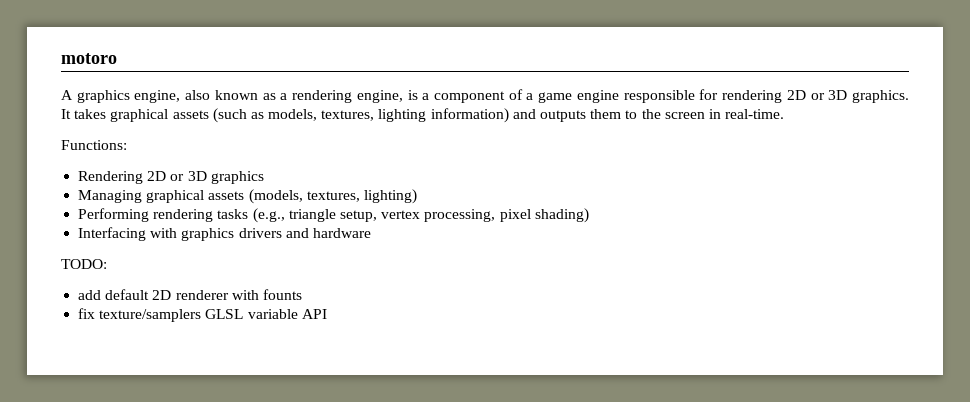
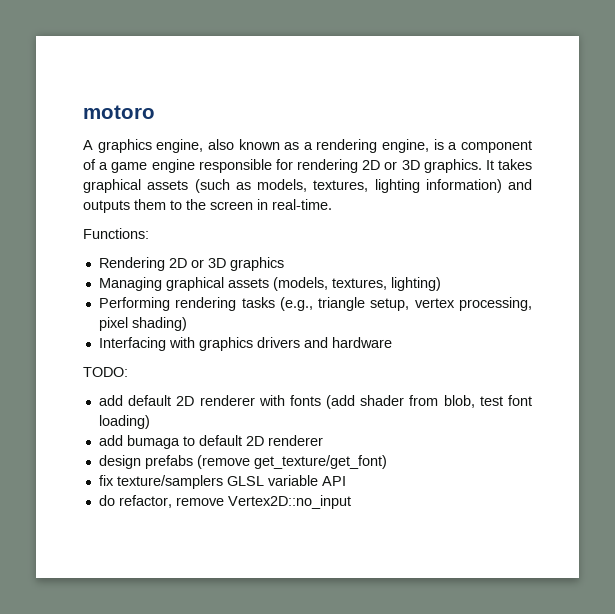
- add default 2D renderer with founts
+ add default 2D renderer with fonts (add shader from blob, test font loading)
+ add bumaga to default 2D renderer
+ design prefabs (remove get_texture/get_font)
+ do refactor, remove Vertex2D::no_input

